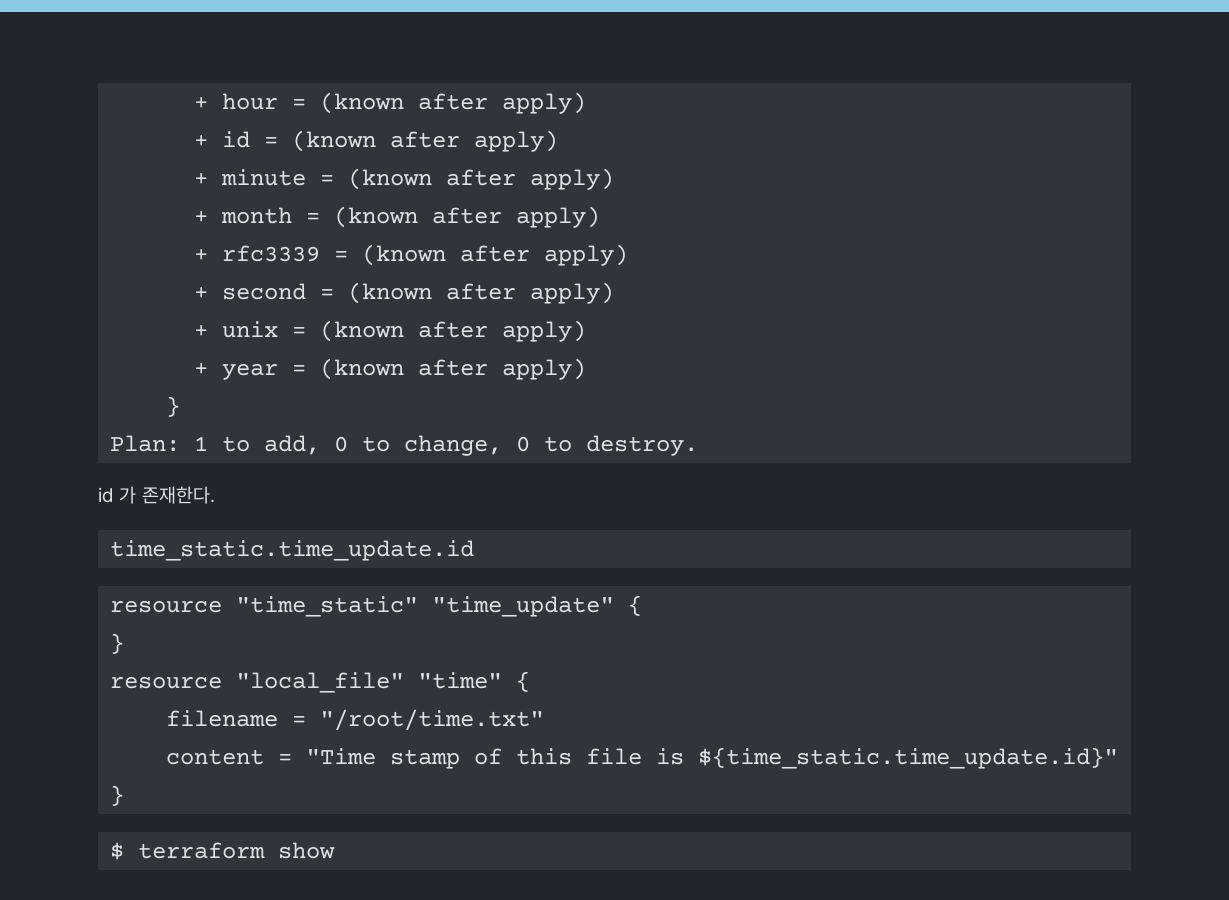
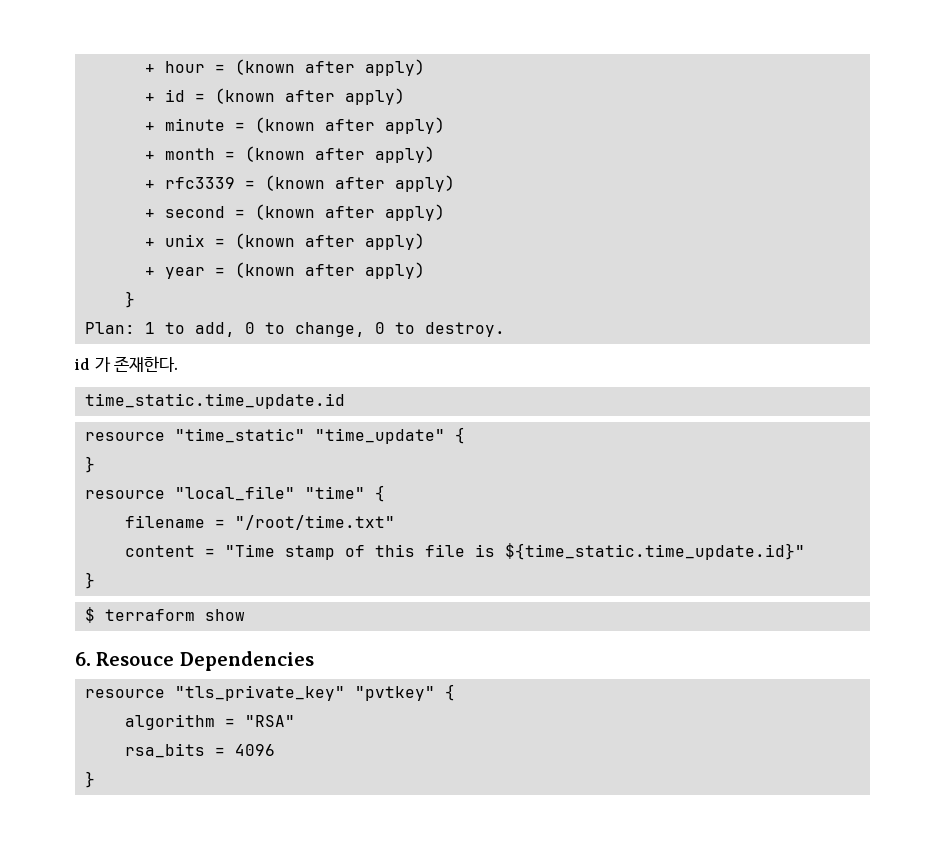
+ 6. Resouce Dependencies
+ resource "tls_private_key" "pvtkey" {
+ algorithm = "RSA"
+ rsa_bits = 4096
+ }

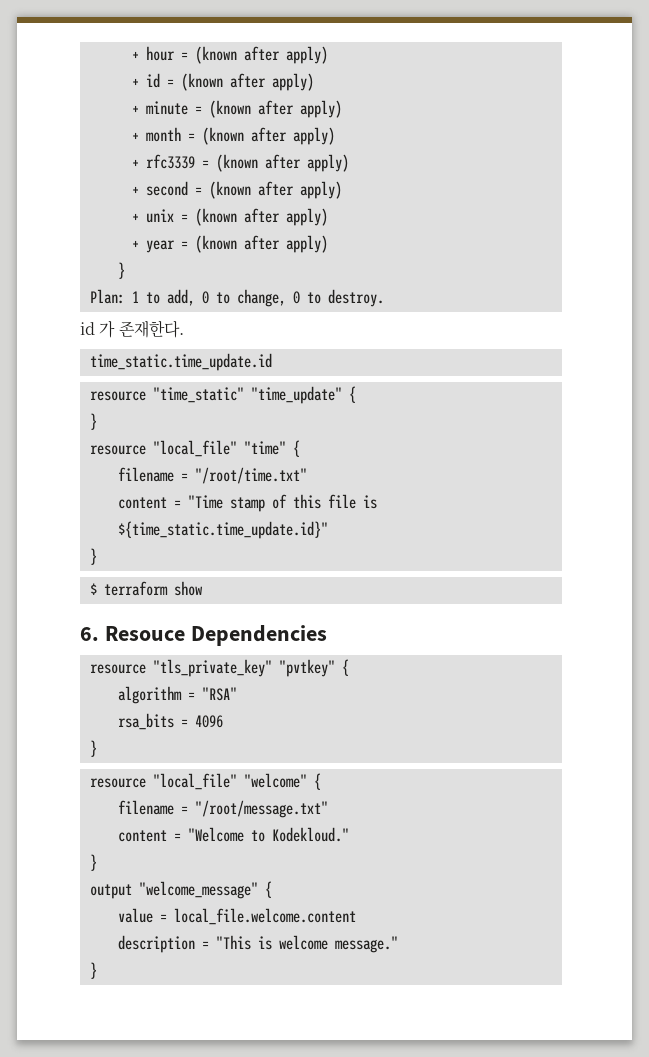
+ resource "local_file" "welcome" {
+ filename = "/root/message.txt"
+ content = "Welcome to Kodekloud."
+ }
+ output "welcome_message" {
+ value = local_file.welcome.content
+ description = "This is welcome message."
+ }

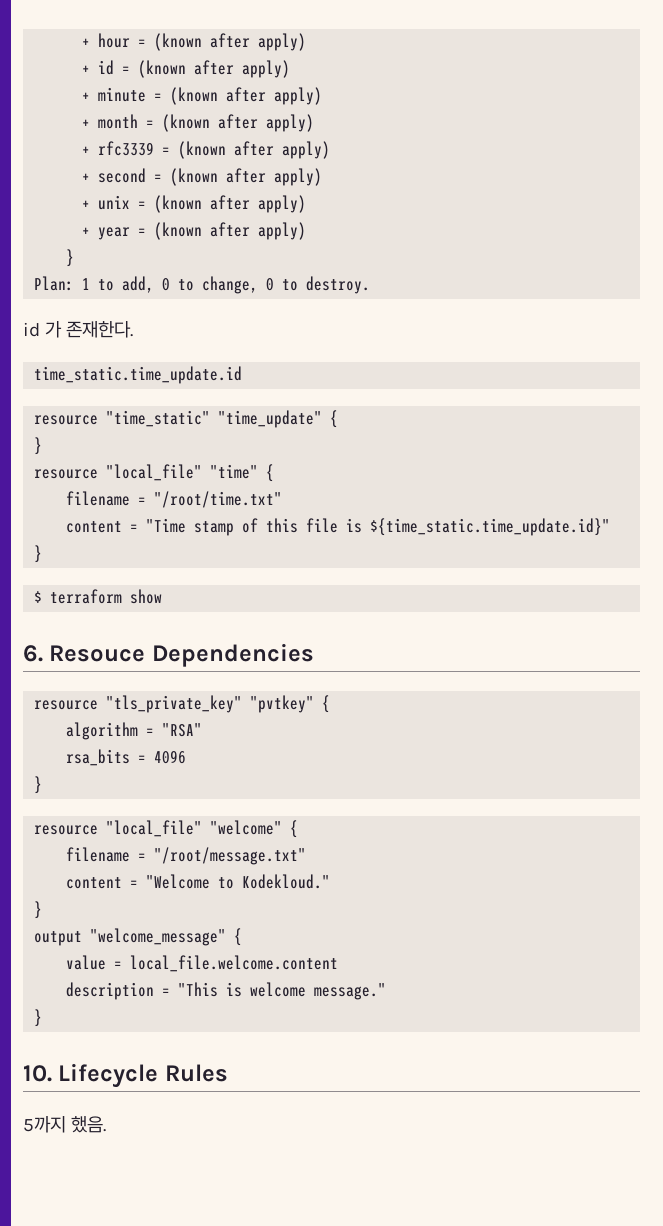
+ 10. Lifecycle Rules
+ 5까지 했음.

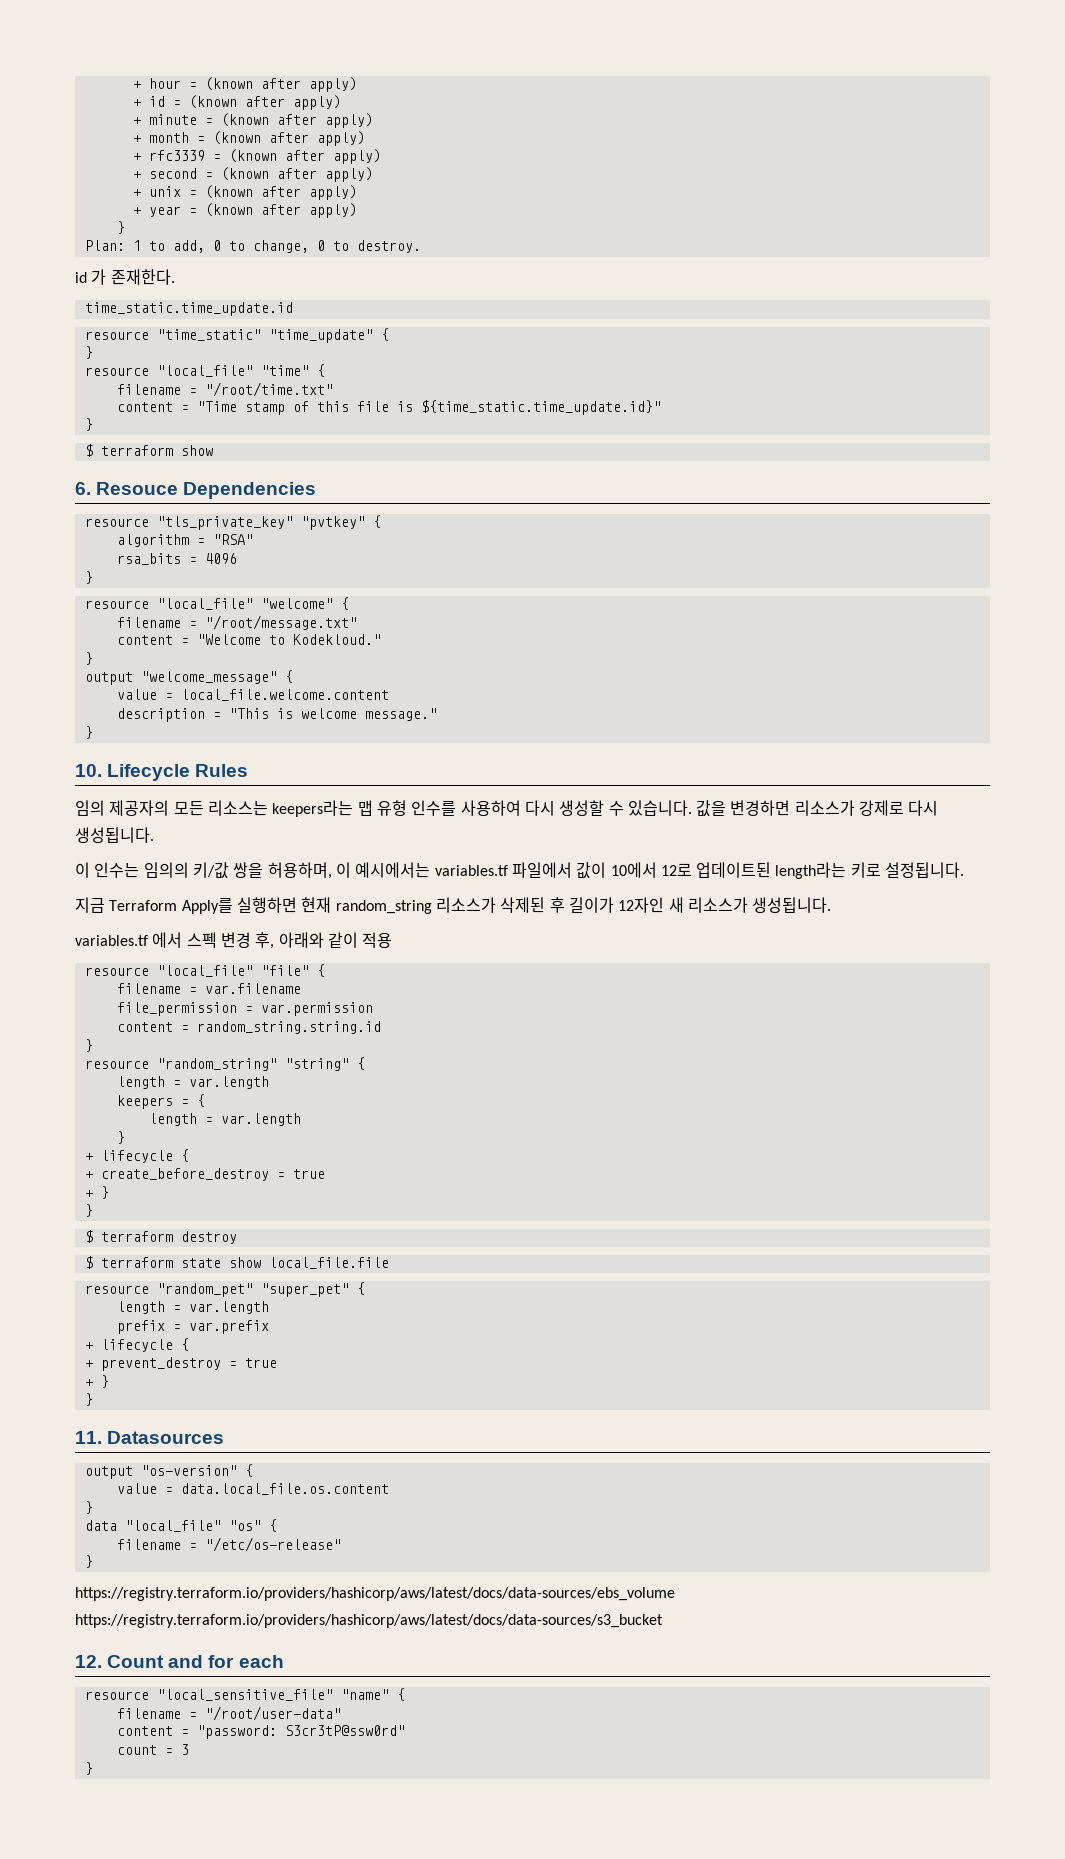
- 5까지 했음.
+ 임의 제공자의 모든 리소스는 keepers라는 맵 유형 인수를 사용하여 다시 생성할 수 있습니다. 값을 변경하면 리소스가 강제로 다시 생성됩니다.
+ 이 인수는 임의의 키/값 쌍을 허용하며, 이 예시에서는 variables.tf 파일에서 값이 10에서 12로 업데이트된 length라는 키로 설정됩니다.
+ 지금 Terraform Apply를 실행하면 현재 random_string 리소스가 삭제된 후 길이가 12자인 새 리소스가 생성됩니다.
+ variables.tf 에서 스펙 변경 후, 아래와 같이 적용
+ resource "local_file" "file" {
+ filename = var.filename
+ file_permission = var.permission
+ content = random_string.string.id
+ }
+ resource "random_string" "string" {
+ length = var.length
+ keepers = {
+ length = var.length
+ }
+ + lifecycle {
+ + create_before_destroy = true
+ + }
+ }
+ $ terraform destroy
+ $ terraform state show local_file.file
+ resource "random_pet" "super_pet" {
+ length = var.length
+ prefix = var.prefix
+ + lifecycle {
+ + prevent_destroy = true
+ + }
+ }
+ 11. Datasources
+ output "os-version" {
+ value = data.local_file.os.content
+ }
+ data "local_file" "os" {
+ filename = "/etc/os-release"
+ }
+ https://registry.terraform.io/providers/hashicorp/aws/latest/docs/data-sources/ebs_volume https://registry.terraform.io/providers/hashicorp/aws/latest/docs/data-sources/s3_bucket
+ 12. Count and for each
+ resource "local_sensitive_file" "name" {
+ filename = "/root/user-data"
+ content = "password: S3cr3tP@ssw0rd"
+ count = 3
+ }

